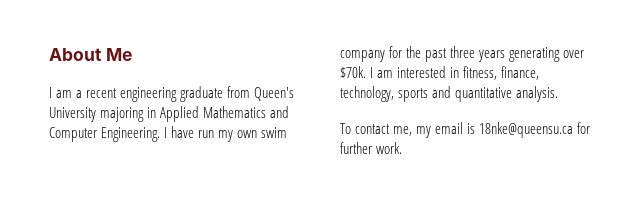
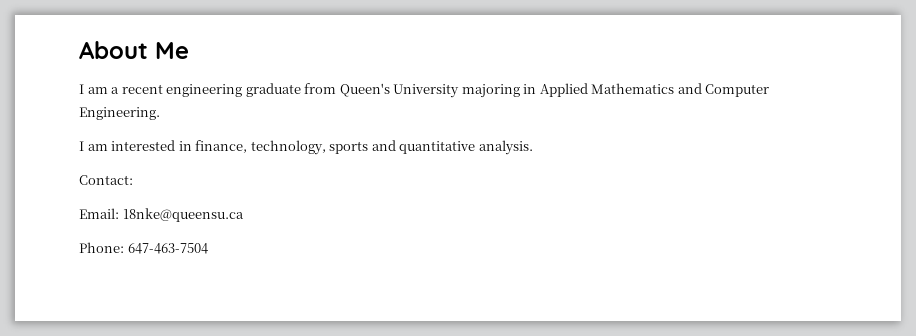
- I am a recent engineering graduate from Queen's University majoring in Applied Mathematics and Computer Engineering. I have run my own swim company for the past three years generating over $70k. I am interested in fitness, finance, technology, sports and quantitative analysis.
+ I am a recent engineering graduate from Queen's University majoring in Applied Mathematics and Computer Engineering.
+ I am interested in finance, technology, sports and quantitative analysis.
- To contact me, my email is 18nke@queensu.ca for further work.
+ Contact:
+ Email: 18nke@queensu.ca
+ Phone: 647-463-7504

